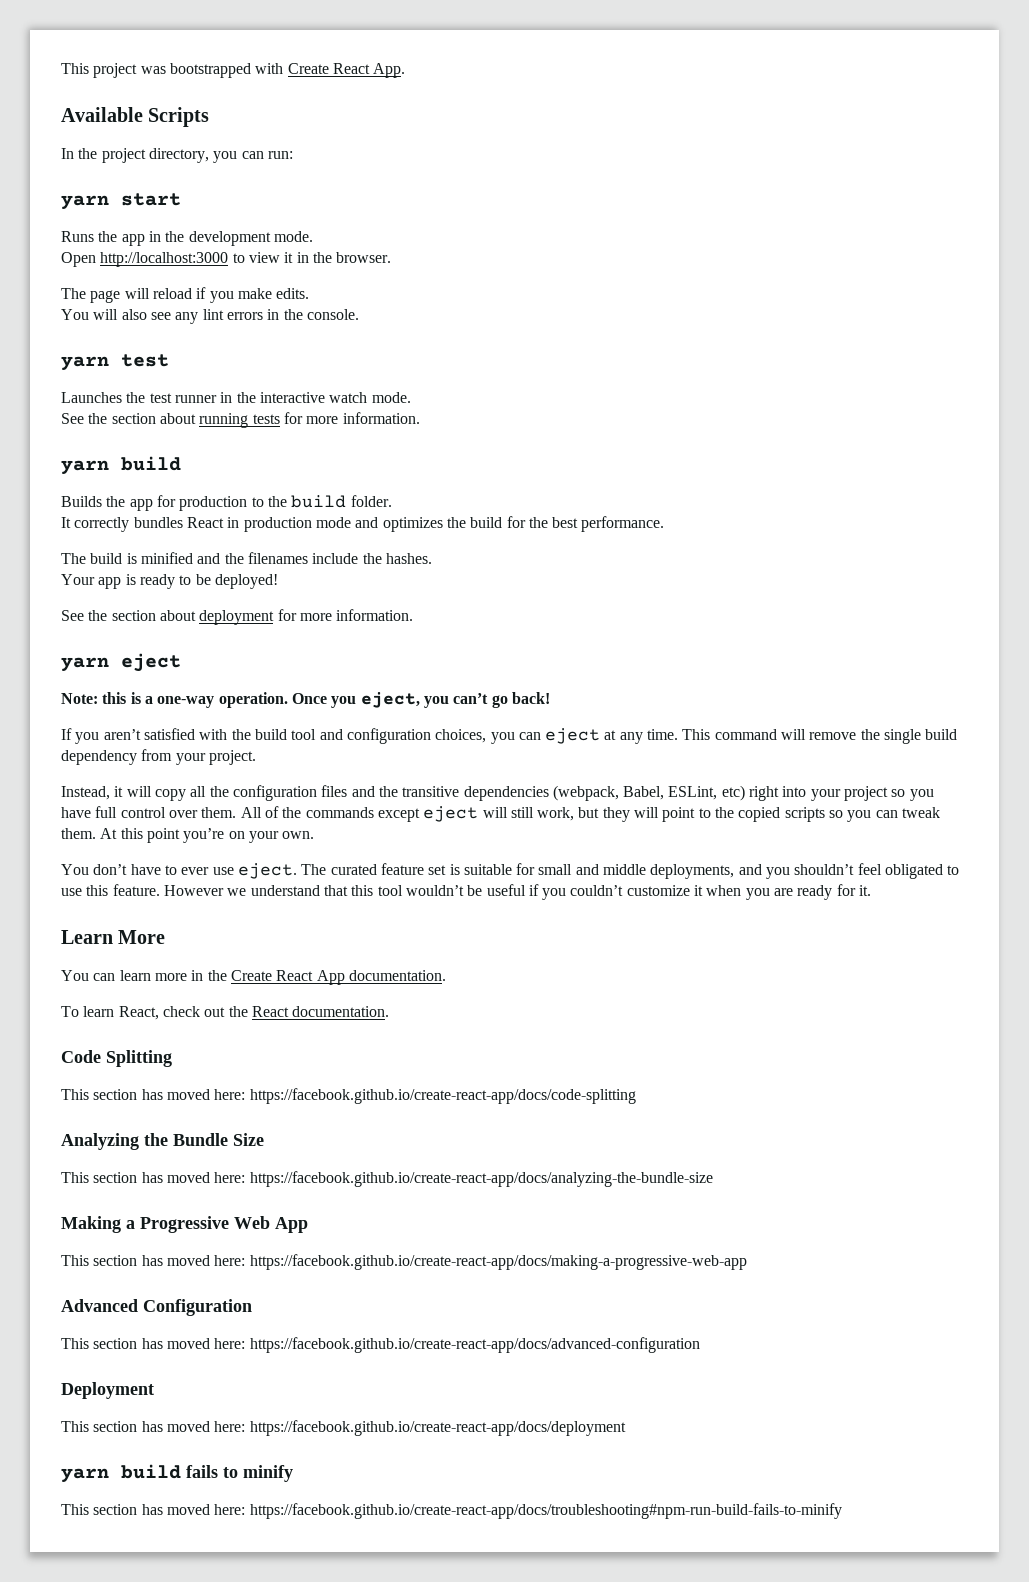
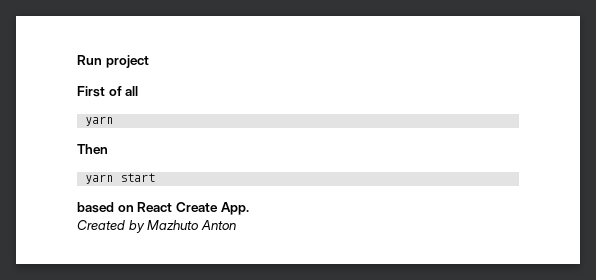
- This project was bootstrapped with Create React App.
- Available Scripts
- In the project directory, you can run:
+ Run project
+ First of all
+ yarn
+ Then
  yarn start
- Runs the app in the development mode.
- Open http://localhost:3000 to view it in the browser.
- The page will reload if you make edits.
- You will also see any lint errors in the console.
- yarn test
- Launches the test runner in the interactive watch mode.
- See the section about running tests for more information.
- yarn build
- Builds the app for production to the build folder.
- It correctly bundles React in production mode and optimizes the build for the best performance.
- The build is minified and the filenames include the hashes.
- Your app is ready to be deployed!
- See the section about deployment for more information.
- yarn eject
- Note: this is a one-way operation. Once you eject, you can’t go back!
- If you aren’t satisfied with the build tool and configuration choices, you can eject at any time. This command will remove the single build dependency from your project.
- Instead, it will copy all the configuration files and the transitive dependencies (webpack, Babel, ESLint, etc) right into your project so you have full control over them. All of the commands except eject will still work, but they will point to the copied scripts so you can tweak them. At this point you’re on your own.
- You don’t have to ever use eject. The curated feature set is suitable for small and middle deployments, and you shouldn’t feel obligated to use this feature. However we understand that this tool wouldn’t be useful if you couldn’t customize it when you are ready for it.
- Learn More
- You can learn more in the Create React App documentation.
- To learn React, check out the React documentation.
- Code Splitting
- This section has moved here: https://facebook.github.io/create-react-app/docs/code-splitting
- Analyzing the Bundle Size
- This section has moved here: https://facebook.github.io/create-react-app/docs/analyzing-the-bundle-size
- Making a Progressive Web App
- This section has moved here: https://facebook.github.io/create-react-app/docs/making-a-progressive-web-app
- Advanced Configuration
- This section has moved here: https://facebook.github.io/create-react-app/docs/advanced-configuration
- Deployment
- This section has moved here: https://facebook.github.io/create-react-app/docs/deployment
- yarn build fails to minify
- This section has moved here: https://facebook.github.io/create-react-app/docs/troubleshooting#npm-run-build-fails-to-minify
+ based on React Create App.
+ Created by Mazhuto Anton

